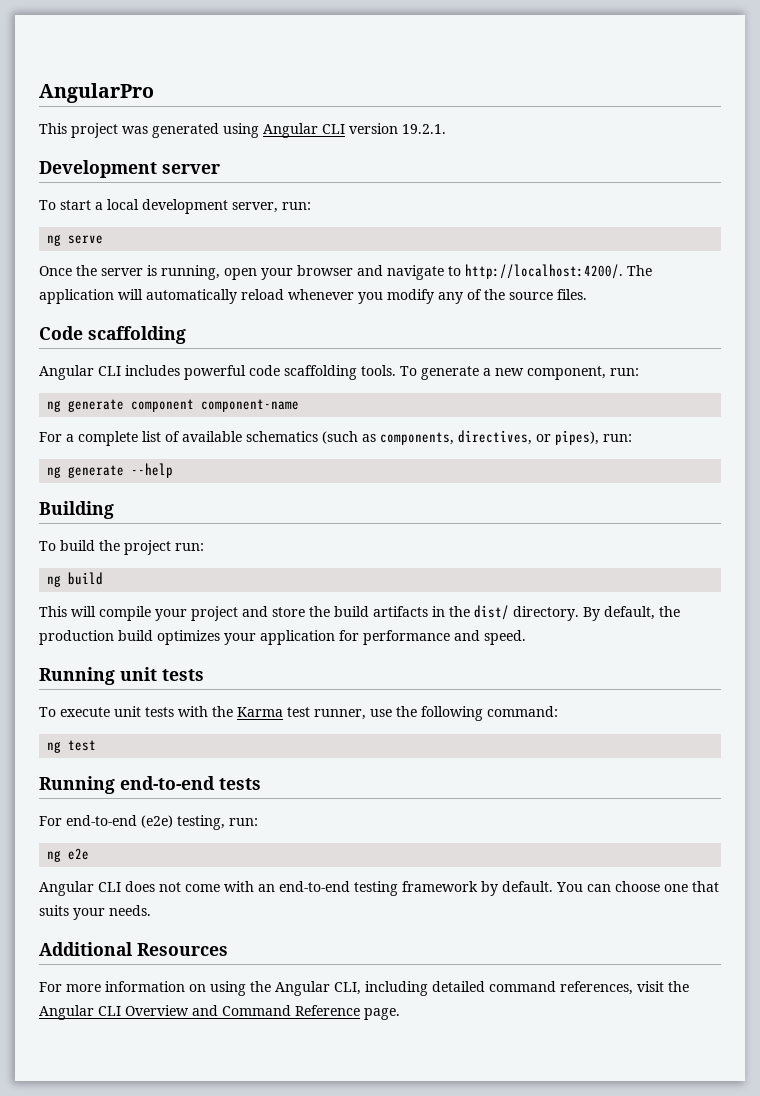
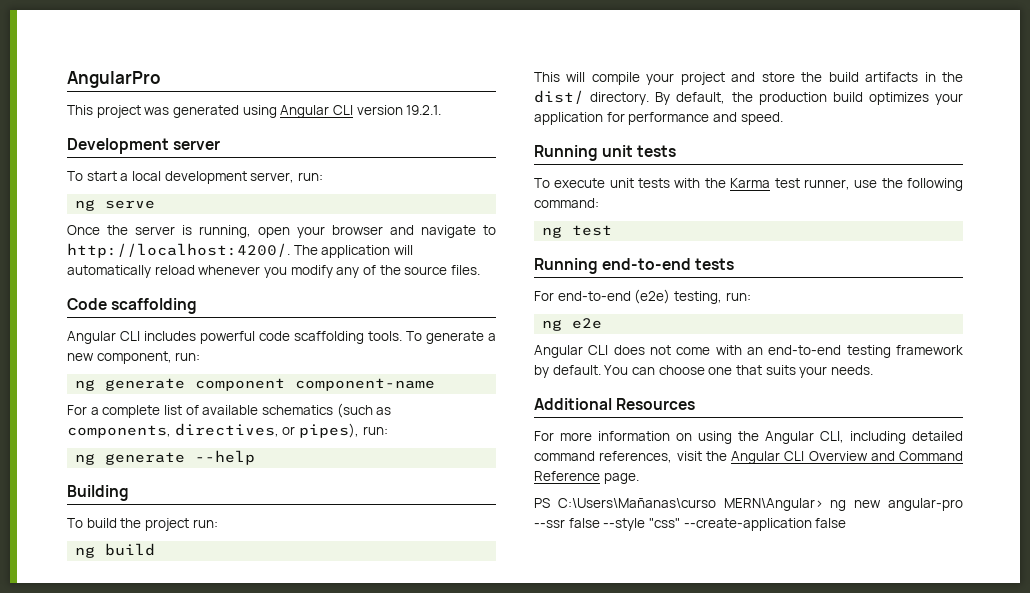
+ PS C:\Users\Mañanas\curso MERN\Angular> ng new angular-pro --ssr false --style "css" --create-application false

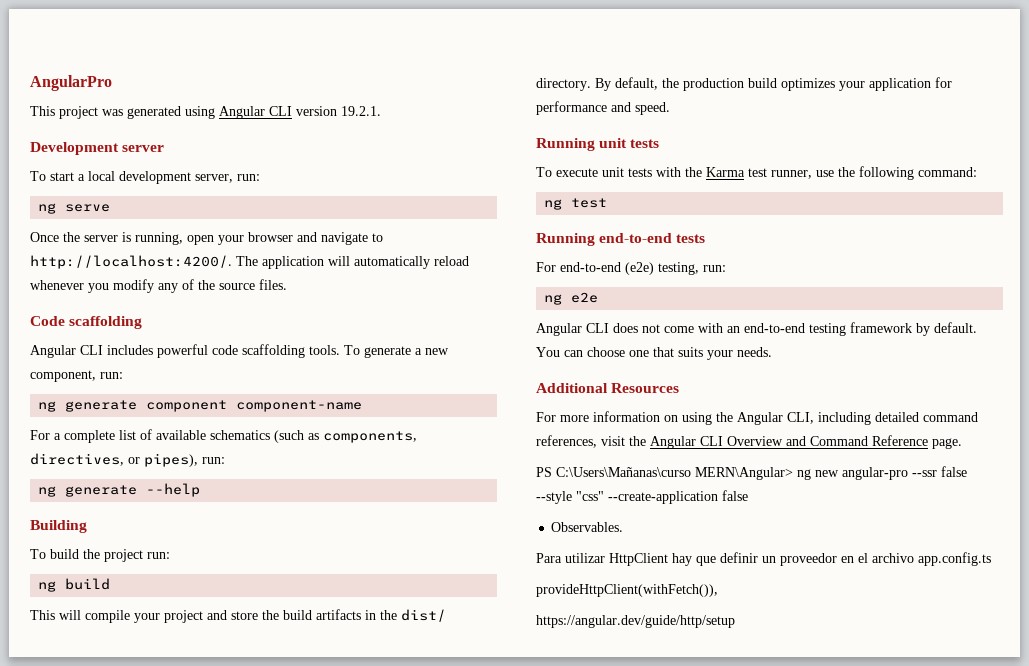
+ Observables.
+ Para utilizar HttpClient hay que definir un proveedor en el archivo app.config.ts
+ provideHttpClient(withFetch()),
+ https://angular.dev/guide/http/setup

